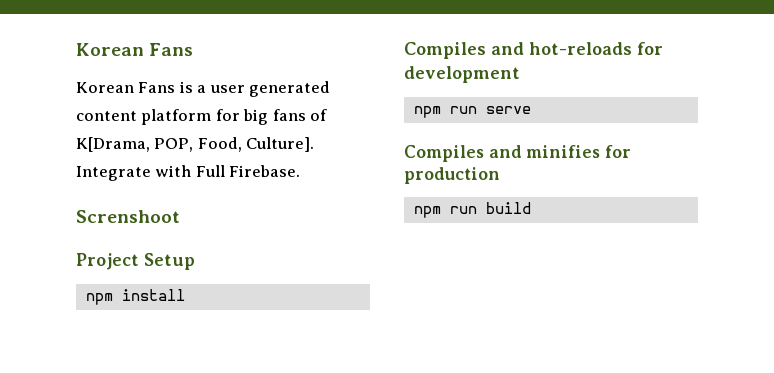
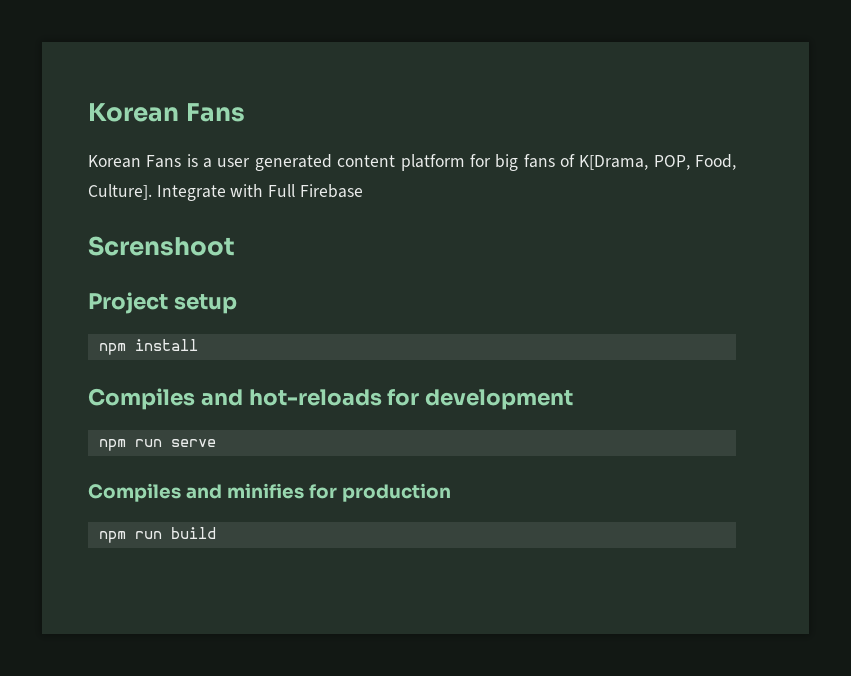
- Integrate with Full Firebase.
+ Integrate with Full Firebase
- Project Setup
+ Project setup

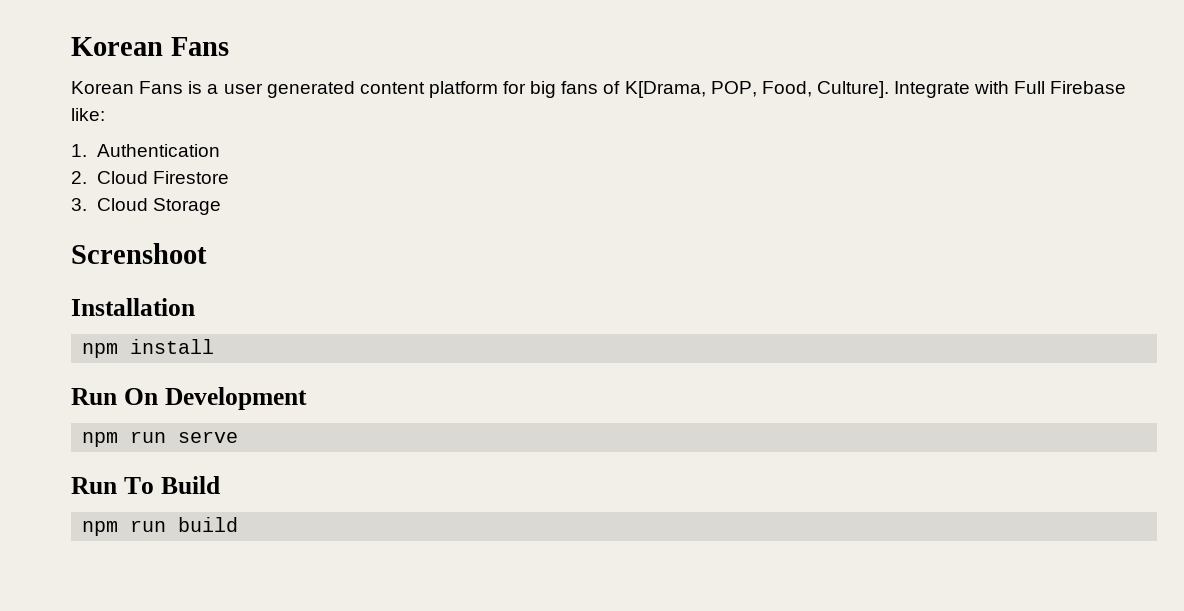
- Integrate with Full Firebase
+ Integrate with Full Firebase like:
+ 1. Authentication
+ 2. Cloud Firestore
+ 3. Cloud Storage
- Project setup
+ Installation
- Compiles and hot-reloads for development
+ Run On Development
  npm run serve
- Compiles and minifies for production
+ Run To Build

